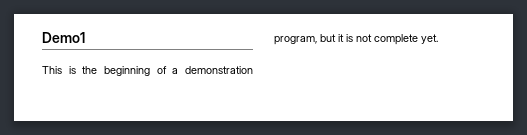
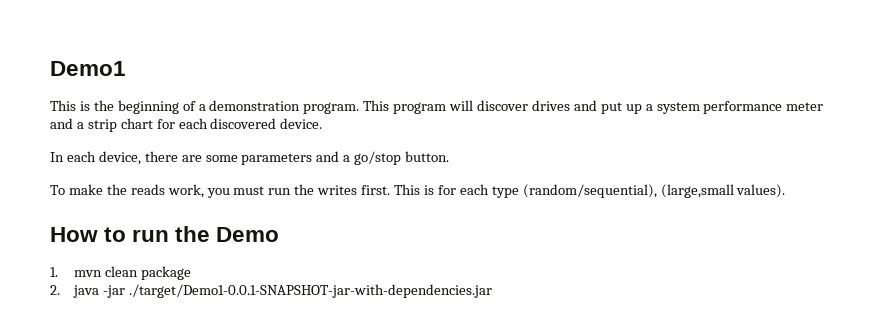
- This is the beginning of a demonstration program, but it is not complete yet.
+ This is the beginning of a demonstration program. This program will discover drives and put up a system performance meter and a strip chart for each discovered device.
+ In each device, there are some parameters and a go/stop button.
+ To make the reads work, you must run the writes first. This is for each type (random/sequential), (large,small values).
+ How to run the Demo
+ 1. mvn clean package
+ 2. java -jar ./target/Demo1-0.0.1-SNAPSHOT-jar-with-dependencies.jar

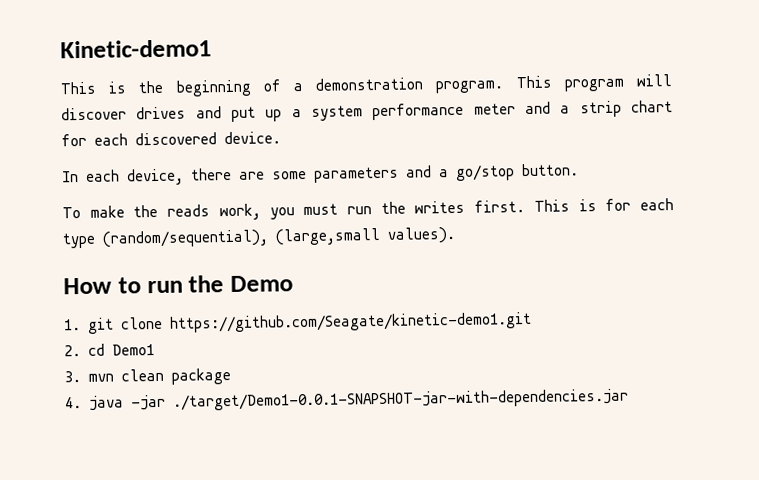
- Demo1
+ Kinetic-demo1
- 1. mvn clean package
+ 1. git clone https://github.com/Seagate/kinetic-demo1.git
+ 2. cd Demo1
+ 3. mvn clean package
- 2. java -jar ./target/Demo1-0.0.1-SNAPSHOT-jar-with-dependencies.jar
+ 4. java -jar ./target/Demo1-0.0.1-SNAPSHOT-jar-with-dependencies.jar

